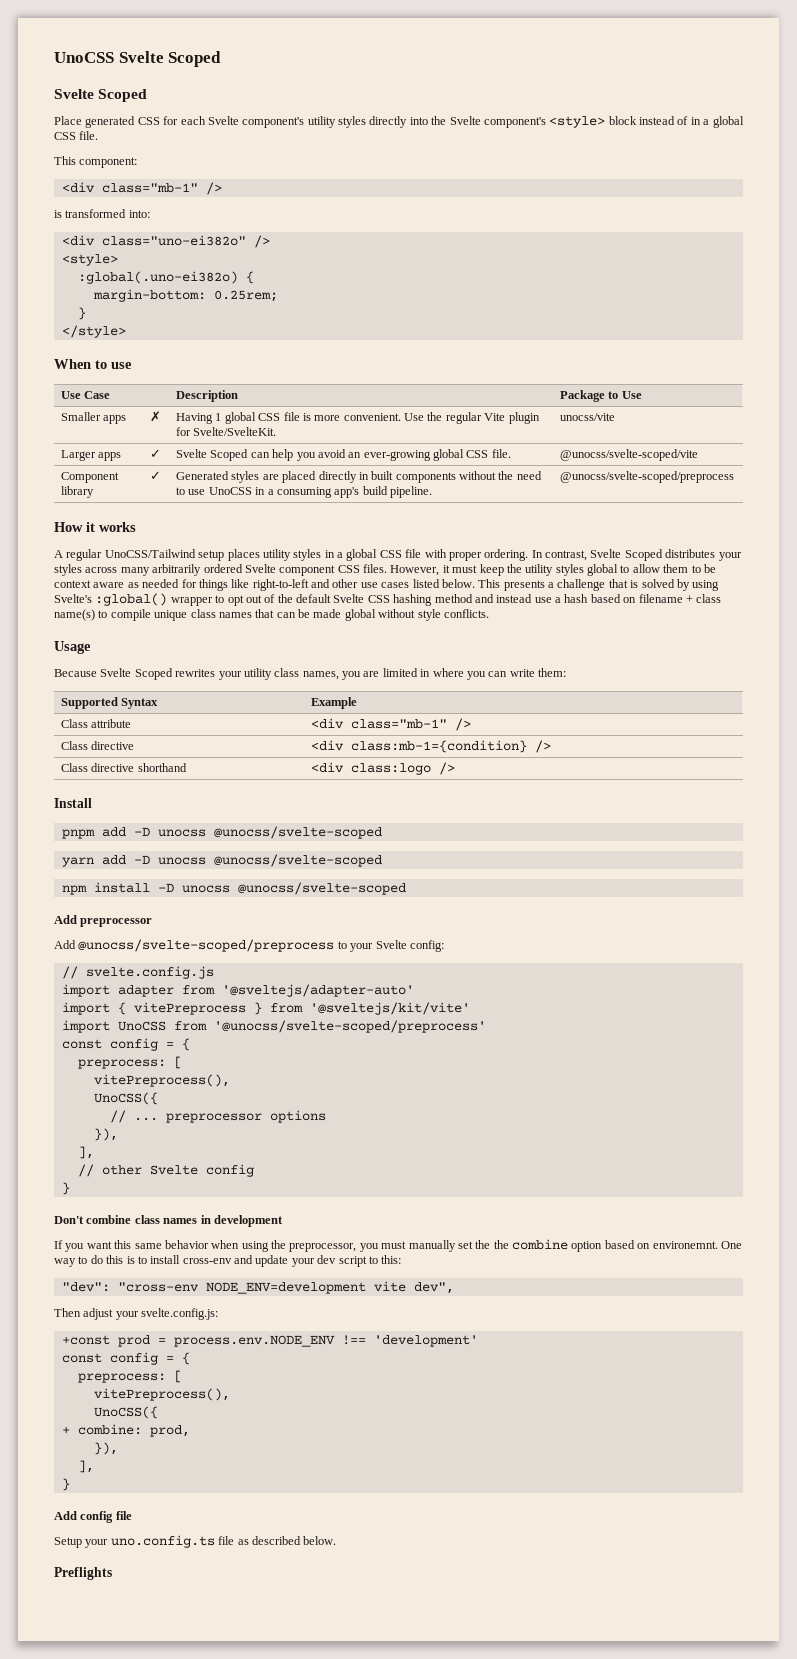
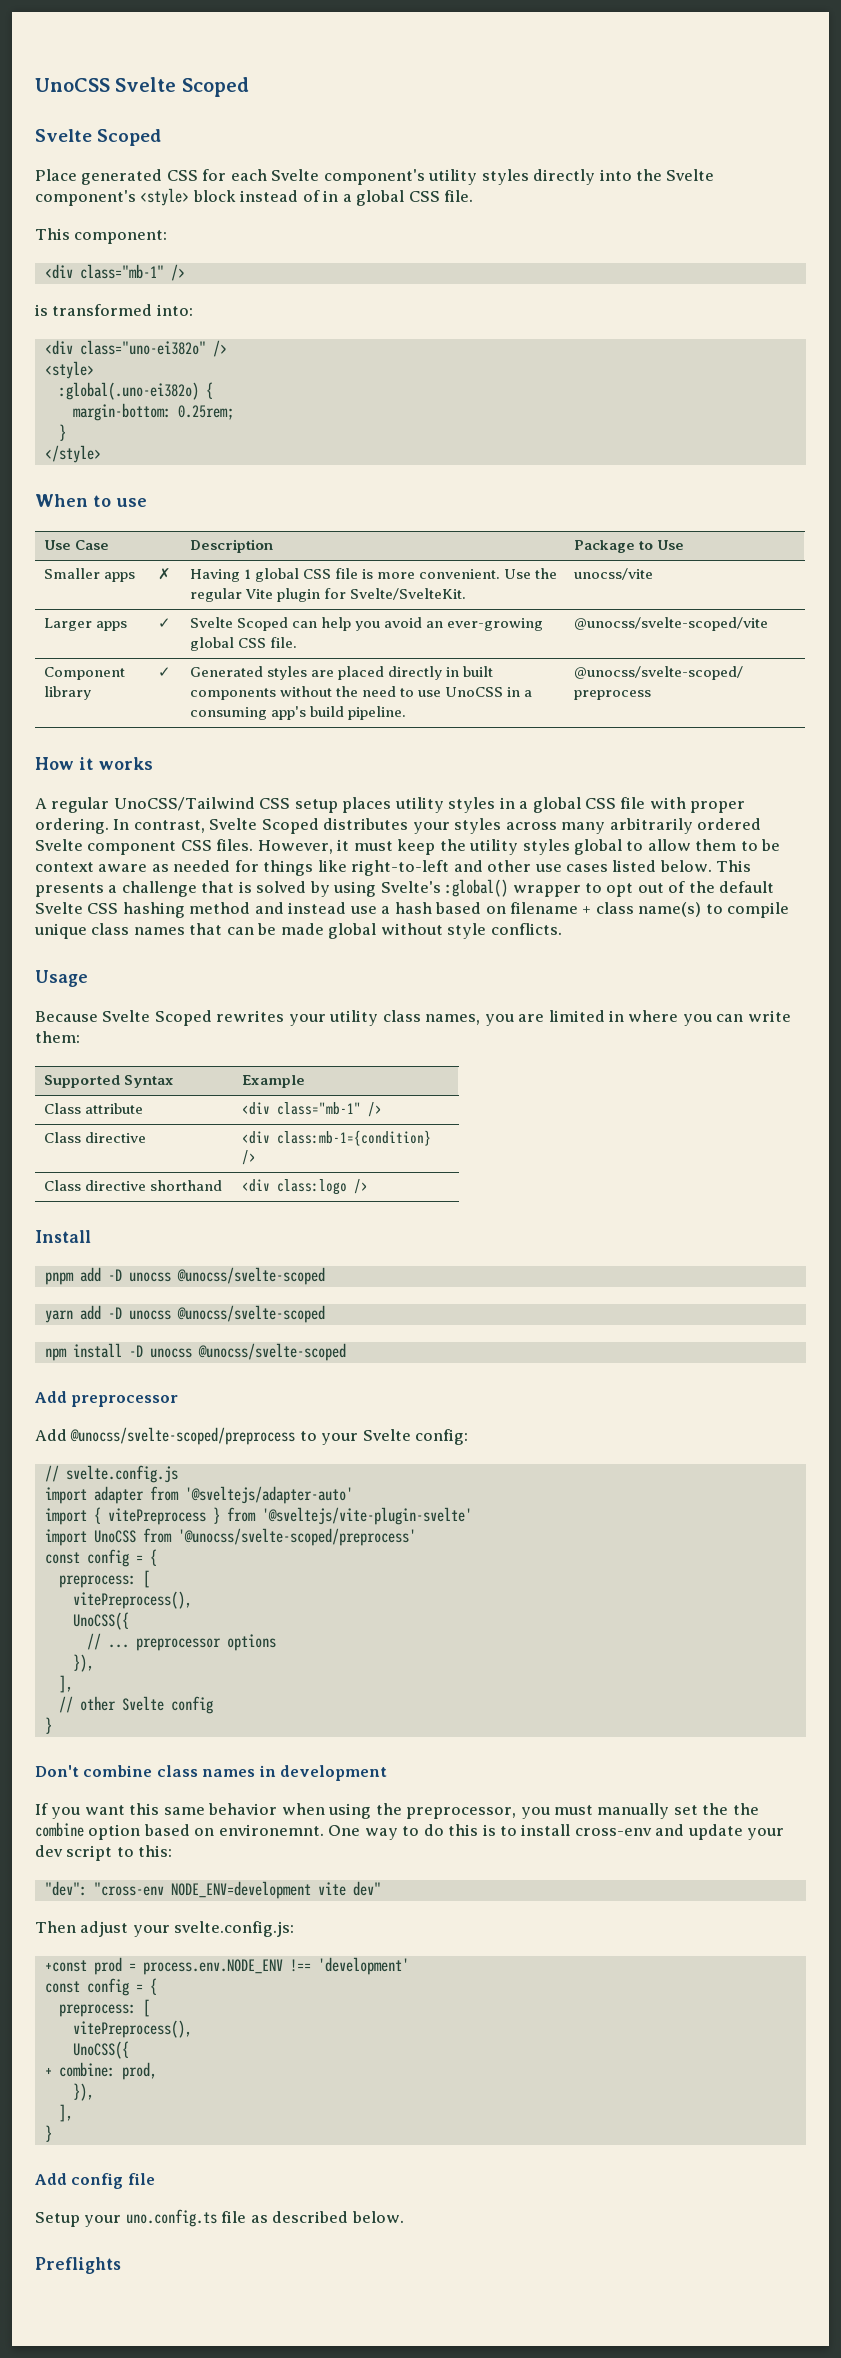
- A regular UnoCSS/Tailwind setup places utility styles in a global CSS file with proper ordering.
+ A regular UnoCSS/Tailwind CSS setup places utility styles in a global CSS file with proper ordering.
- import { vitePreprocess } from '@sveltejs/kit/vite'
+ import { vitePreprocess } from '@sveltejs/vite-plugin-svelte'
- "dev": "cross-env NODE_ENV=development vite dev",
+ "dev": "cross-env NODE_ENV=development vite dev"

